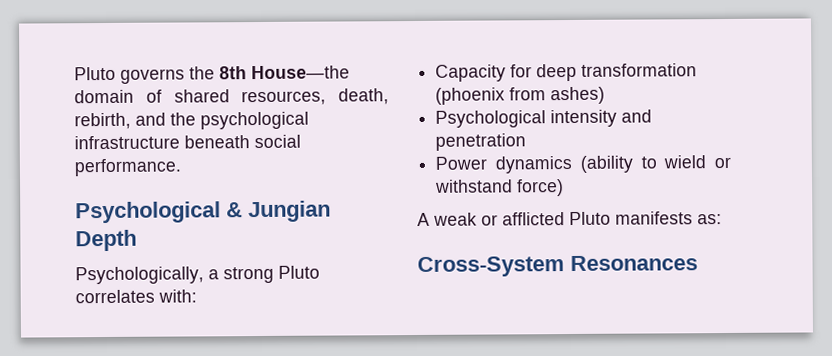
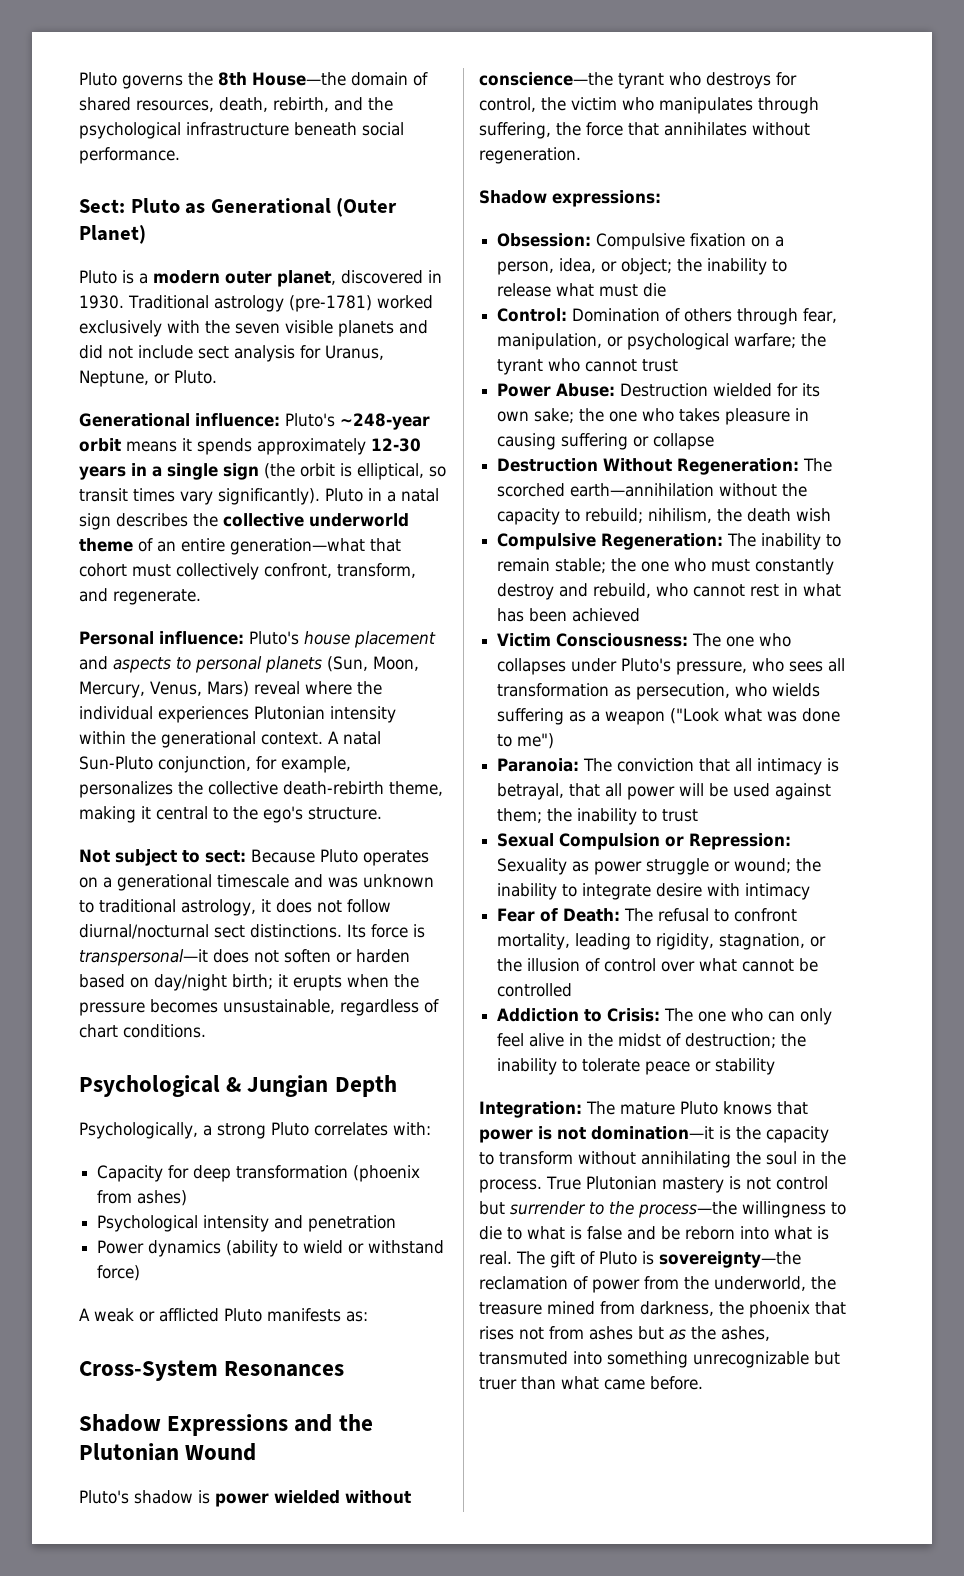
+ Sect: Pluto as Generational (Outer Planet)
+ Pluto is a modern outer planet, discovered in 1930. Traditional astrology (pre-1781) worked exclusively with the seven visible planets and did not include sect analysis for Uranus, Neptune, or Pluto.
+ Generational influence: Pluto's ~248-year orbit means it spends approximately 12-30 years in a single sign (the orbit is elliptical, so transit times vary significantly). Pluto in a natal sign describes the collective underworld theme of an entire generation—what that cohort must collectively confront, transform, and regenerate.
+ Personal influence: Pluto's house placement and aspects to personal planets (Sun, Moon, Mercury, Venus, Mars) reveal where the individual experiences Plutonian intensity within the generational context. A natal Sun-Pluto conjunction, for example, personalizes the collective death-rebirth theme, making it central to the ego's structure.
+ Not subject to sect: Because Pluto operates on a generational timescale and was unknown to traditional astrology, it does not follow diurnal/nocturnal sect distinctions. Its force is transpersonal—it does not soften or harden based on day/night birth; it erupts when the pressure becomes unsustainable, regardless of chart conditions.
+ Shadow Expressions and the Plutonian Wound
+ Pluto's shadow is power wielded without conscience—the tyrant who destroys for control, the victim who manipulates through suffering, the force that annihilates without regeneration.
+ Shadow expressions:
+ Obsession: Compulsive fixation on a person, idea, or object; the inability to release what must die
+ Control: Domination of others through fear, manipulation, or psychological warfare; the tyrant who cannot trust
+ Power Abuse: Destruction wielded for its own sake; the one who takes pleasure in causing suffering or collapse
+ Destruction Without Regeneration: The scorched earth—annihilation without the capacity to rebuild; nihilism, the death wish
+ Compulsive Regeneration: The inability to remain stable; the one who must constantly destroy and rebuild, who cannot rest in what has been achieved
+ Victim Consciousness: The one who collapses under Pluto's pressure, who sees all transformation as persecution, who wields suffering as a weapon ("Look what was done to me")
+ Paranoia: The conviction that all intimacy is betrayal, that all power will be used against them; the inability to trust
+ Sexual Compulsion or Repression: Sexuality as power struggle or wound; the inability to integrate desire with intimacy
+ Fear of Death: The refusal to confront mortality, leading to rigidity, stagnation, or the illusion of control over what cannot be controlled
+ Addiction to Crisis: The one who can only feel alive in the midst of destruction; the inability to tolerate peace or stability
+ Integration: The mature Pluto knows that power is not domination—it is the capacity to transform without annihilating the soul in the process. True Plutonian mastery is not control but surrender to the process—the willingness to die to what is false and be reborn into what is real. The gift of Pluto is sovereignty—the reclamation of power from the underworld, the treasure mined from darkness, the phoenix that rises not from ashes but as the ashes, transmuted into something unrecognizable but truer than what came before.

